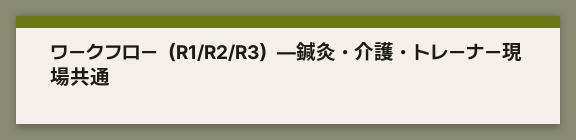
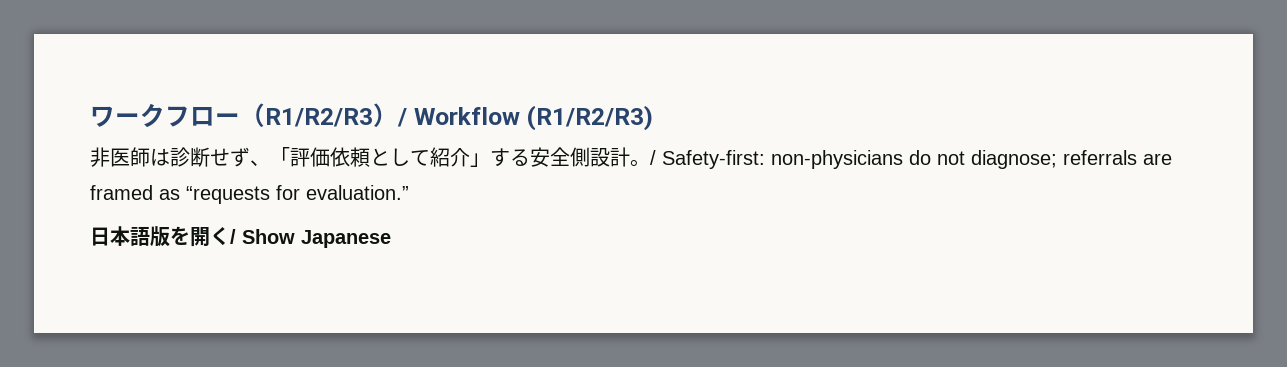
- ワークフロー（R1/R2/R3）—鍼灸・介護・トレーナー現場共通
+ ワークフロー（R1/R2/R3）/ Workflow (R1/R2/R3)
+ 非医師は診断せず、「評価依頼として紹介」する安全側設計。/ Safety-first: non-physicians do not diagnose; referrals are framed as “requests for evaluation.”
+ 日本語版を開く/ Show Japanese

